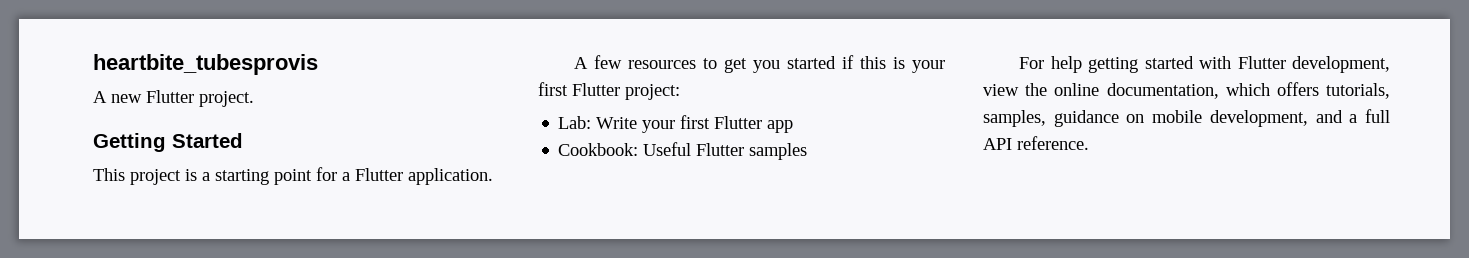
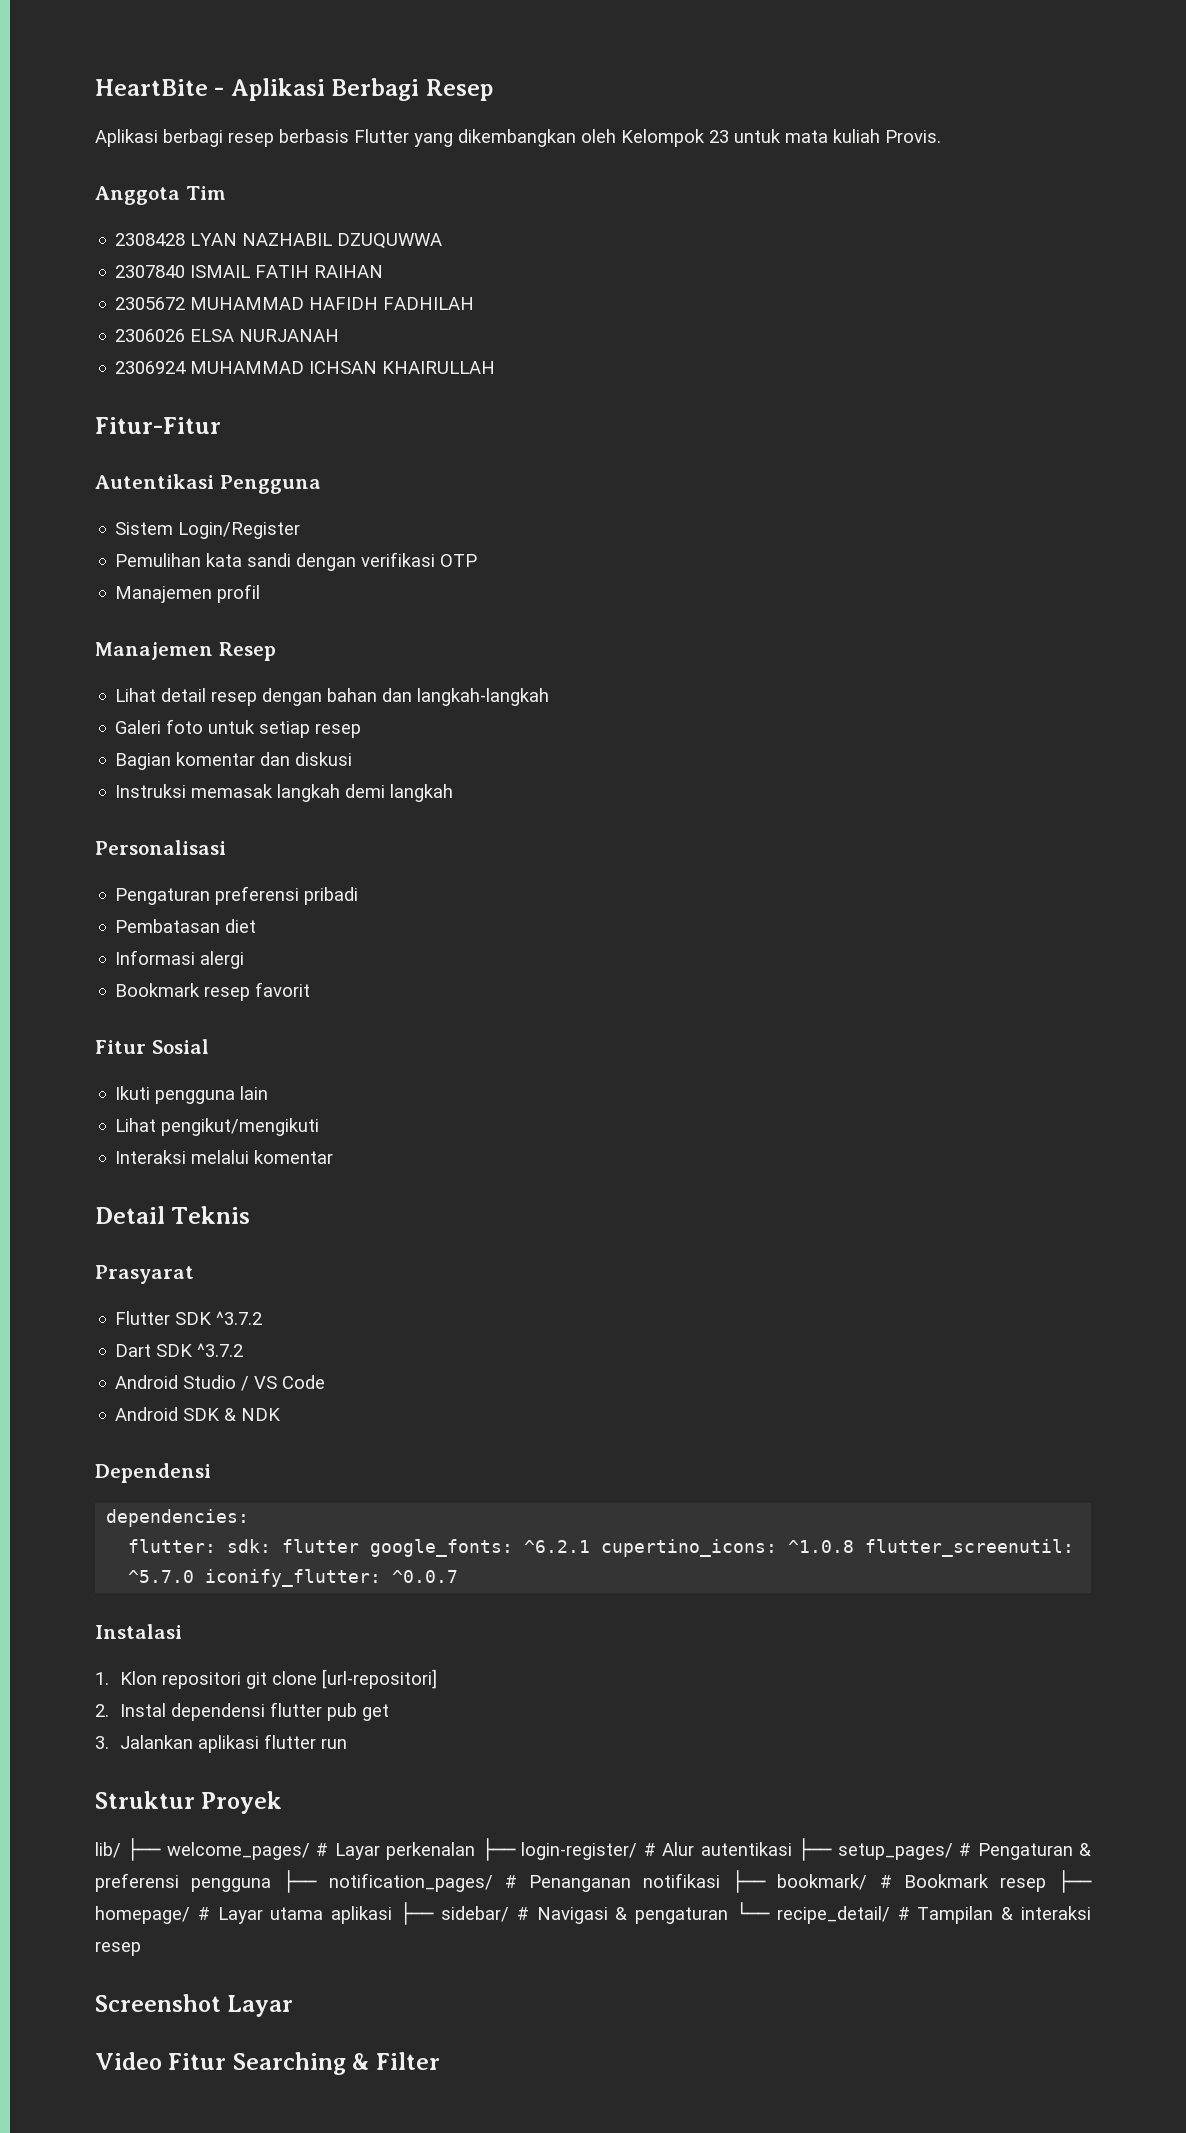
- heartbite_tubesprovis
- A new Flutter project.
- Getting Started
- This project is a starting point for a Flutter application.
- A few resources to get you started if this is your first Flutter project:
- Lab: Write your first Flutter app
- Cookbook: Useful Flutter samples
- For help getting started with Flutter development, view the online documentation, which offers tutorials, samples, guidance on mobile development, and a full API reference.
+ HeartBite - Aplikasi Berbagi Resep
+ Aplikasi berbagi resep berbasis Flutter yang dikembangkan oleh Kelompok 23 untuk mata kuliah Provis.
+ Anggota Tim
+ 2308428 LYAN NAZHABIL DZUQUWWA
+ 2307840 ISMAIL FATIH RAIHAN
+ 2305672 MUHAMMAD HAFIDH FADHILAH
+ 2306026 ELSA NURJANAH
+ 2306924 MUHAMMAD ICHSAN KHAIRULLAH
+ Fitur-Fitur
+ Autentikasi Pengguna
+ Sistem Login/Register
+ Pemulihan kata sandi dengan verifikasi OTP
+ Manajemen profil
+ Manajemen Resep
+ Lihat detail resep dengan bahan dan langkah-langkah
+ Galeri foto untuk setiap resep
+ Bagian komentar dan diskusi
+ Instruksi memasak langkah demi langkah
+ Personalisasi
+ Pengaturan preferensi pribadi
+ Pembatasan diet
+ Informasi alergi
+ Bookmark resep favorit
+ Fitur Sosial
+ Ikuti pengguna lain
+ Lihat pengikut/mengikuti
+ Interaksi melalui komentar
+ Detail Teknis
+ Prasyarat
+ Flutter SDK ^3.7.2
+ Dart SDK ^3.7.2
+ Android Studio / VS Code
+ Android SDK & NDK
+ Dependensi
+ dependencies:
+ flutter: sdk: flutter google_fonts: ^6.2.1 cupertino_icons: ^1.0.8 flutter_screenutil: ^5.7.0 iconify_flutter: ^0.0.7
+ Instalasi
+ 1. Klon repositori git clone [url-repositori]
+ 2. Instal dependensi flutter pub get
+ 3. Jalankan aplikasi flutter run
+ Struktur Proyek
+ lib/ ├── welcome_pages/ # Layar perkenalan ├── login-register/ # Alur autentikasi ├── setup_pages/ # Pengaturan & preferensi pengguna ├── notification_pages/ # Penanganan notifikasi ├── bookmark/ # Bookmark resep ├── homepage/ # Layar utama aplikasi ├── sidebar/ # Navigasi & pengaturan └── recipe_detail/ # Tampilan & interaksi resep
+ Screenshot Layar
+ Video Fitur Searching & Filter

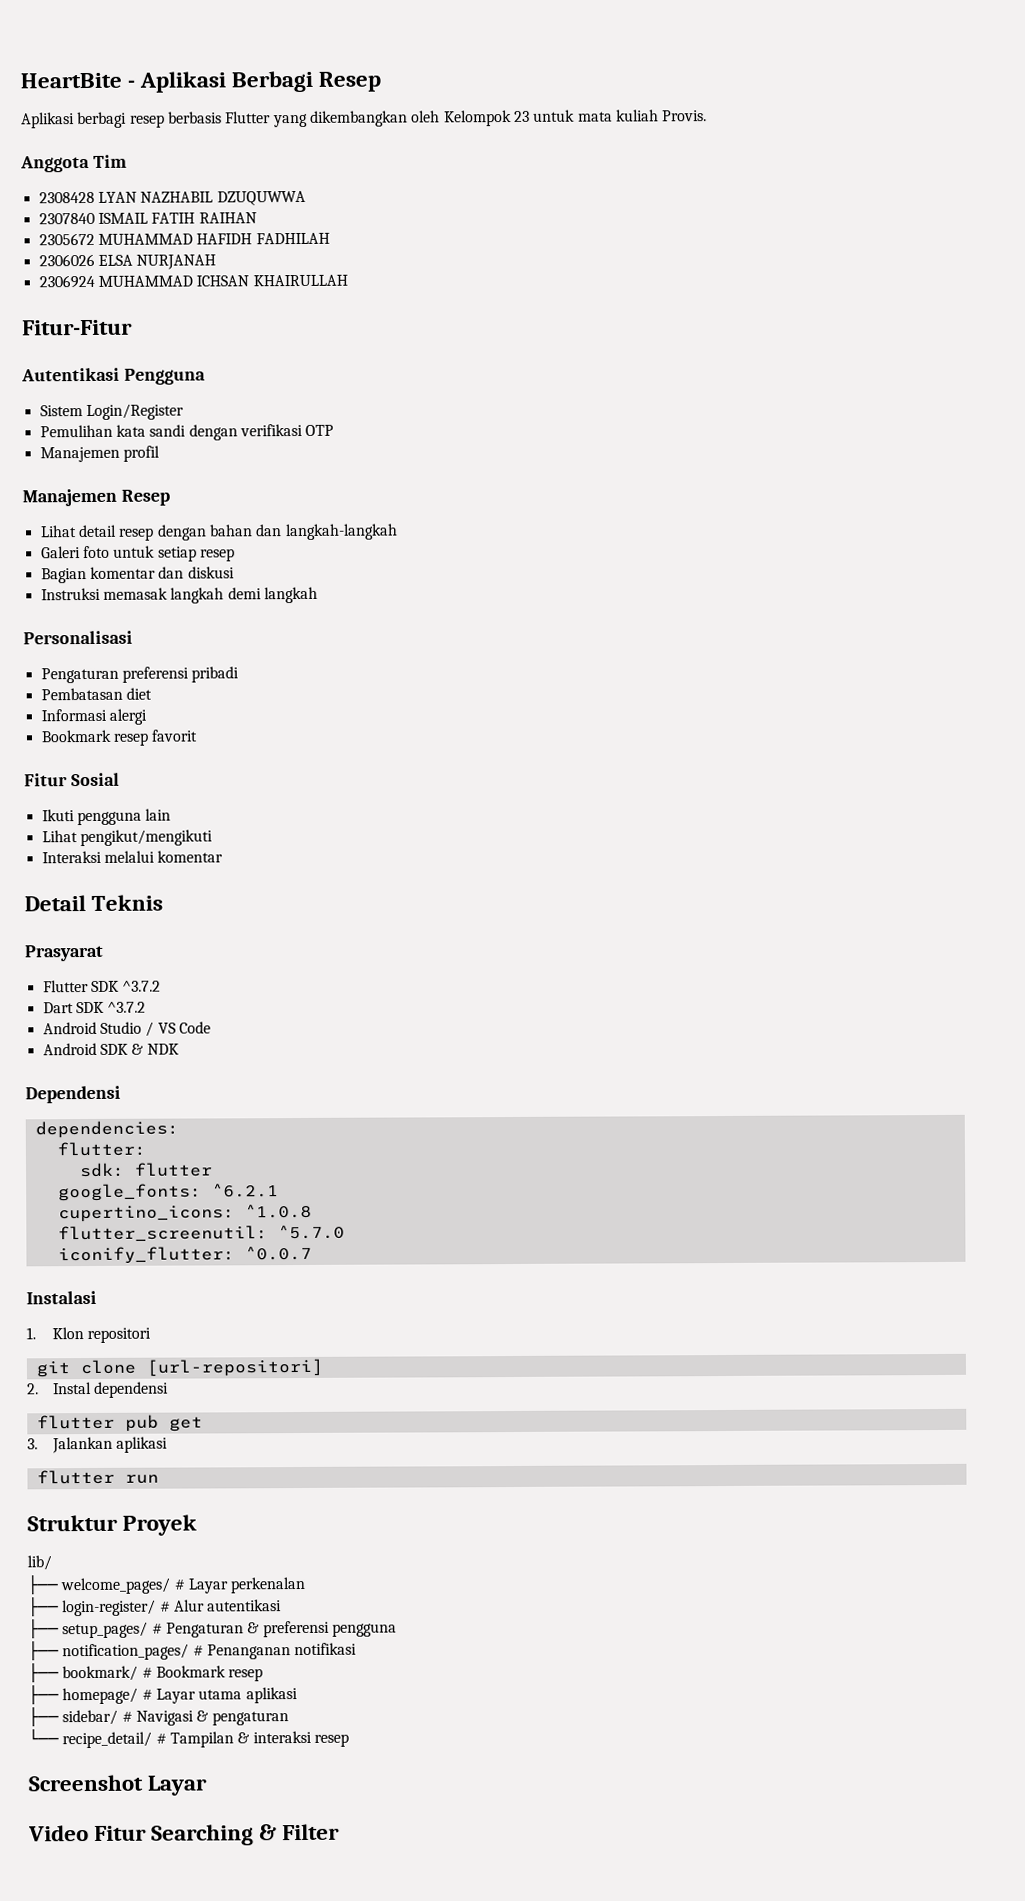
- flutter: sdk: flutter google_fonts: ^6.2.1 cupertino_icons: ^1.0.8 flutter_screenutil: ^5.7.0 iconify_flutter: ^0.0.7
+ flutter:
+ sdk: flutter
+ google_fonts: ^6.2.1
+ cupertino_icons: ^1.0.8
+ flutter_screenutil: ^5.7.0
+ iconify_flutter: ^0.0.7
- 1. Klon repositori git clone [url-repositori]
+ 1. Klon repositori
+ git clone [url-repositori]
- 2. Instal dependensi flutter pub get
+ 2. Instal dependensi
+ flutter pub get
- 3. Jalankan aplikasi flutter run
+ 3. Jalankan aplikasi
+ flutter run
- lib/ ├── welcome_pages/ # Layar perkenalan ├── login-register/ # Alur autentikasi ├── setup_pages/ # Pengaturan & preferensi pengguna ├── notification_pages/ # Penanganan notifikasi ├── bookmark/ # Bookmark resep ├── homepage/ # Layar utama aplikasi ├── sidebar/ # Navigasi & pengaturan └── recipe_detail/ # Tampilan & interaksi resep
+ lib/
+ ├── welcome_pages/ # Layar perkenalan
+ ├── login-register/ # Alur autentikasi
+ ├── setup_pages/ # Pengaturan & preferensi pengguna
+ ├── notification_pages/ # Penanganan notifikasi
+ ├── bookmark/ # Bookmark resep
+ ├── homepage/ # Layar utama aplikasi
+ ├── sidebar/ # Navigasi & pengaturan
+ └── recipe_detail/ # Tampilan & interaksi resep

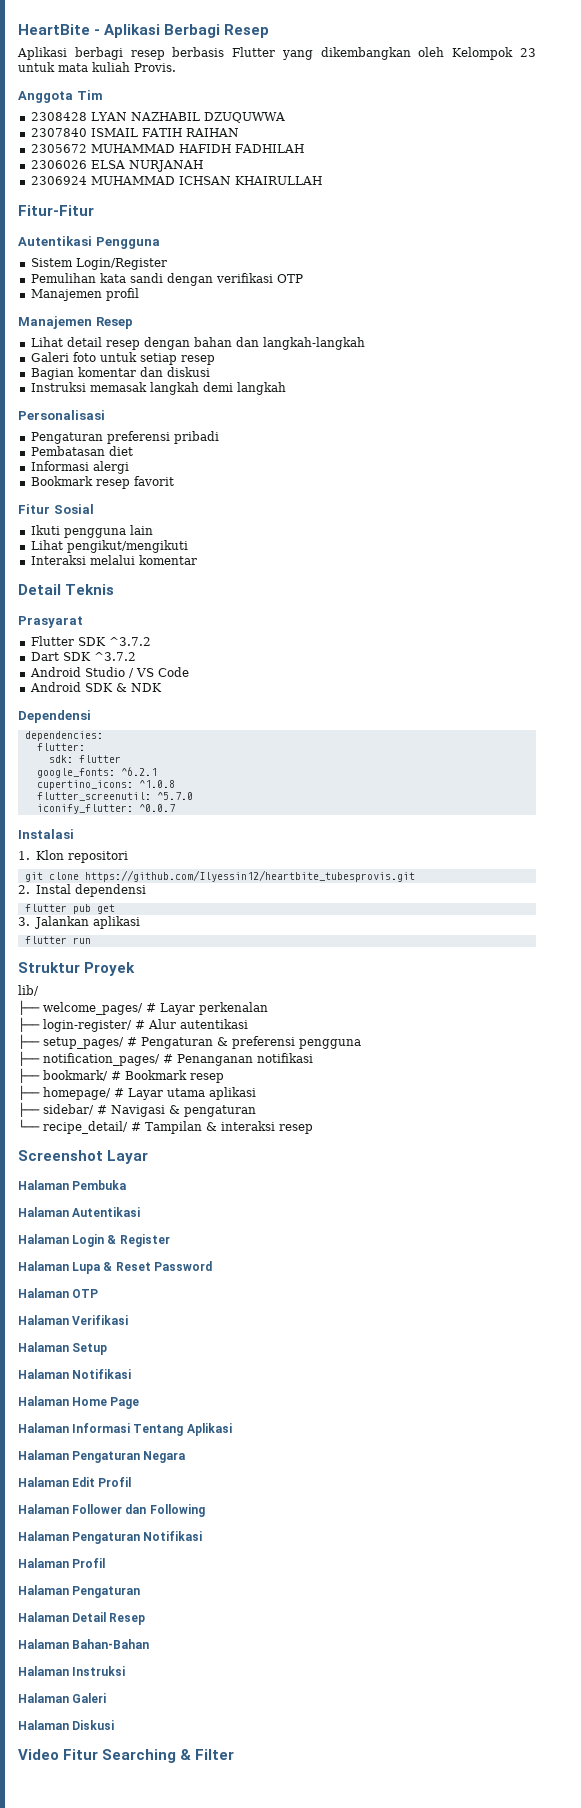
- git clone [url-repositori]
+ git clone https://github.com/Ilyessin12/heartbite_tubesprovis.git
+ Halaman Pembuka
+ Halaman Autentikasi
+ Halaman Login & Register
+ Halaman Lupa & Reset Password
+ Halaman OTP
+ Halaman Verifikasi
+ Halaman Setup
+ Halaman Notifikasi
+ Halaman Home Page
+ Halaman Informasi Tentang Aplikasi
+ Halaman Pengaturan Negara
+ Halaman Edit Profil
+ Halaman Follower dan Following
+ Halaman Pengaturan Notifikasi
+ Halaman Profil
+ Halaman Pengaturan
+ Halaman Detail Resep
+ Halaman Bahan-Bahan
+ Halaman Instruksi
+ Halaman Galeri
+ Halaman Diskusi

